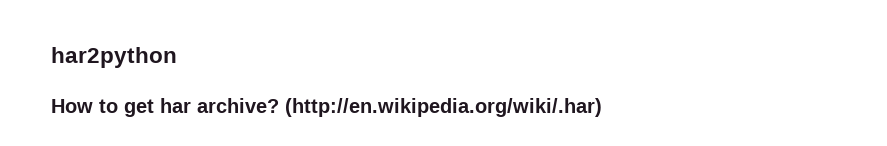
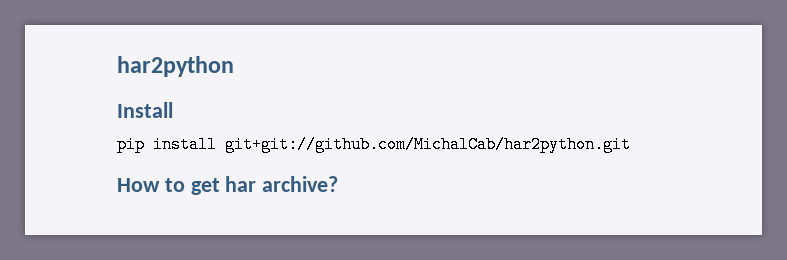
+ Install
+ pip install git+git://github.com/MichalCab/har2python.git
- (http://en.wikipedia.org/wiki/.har)

